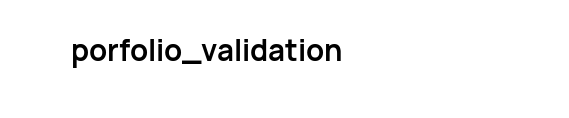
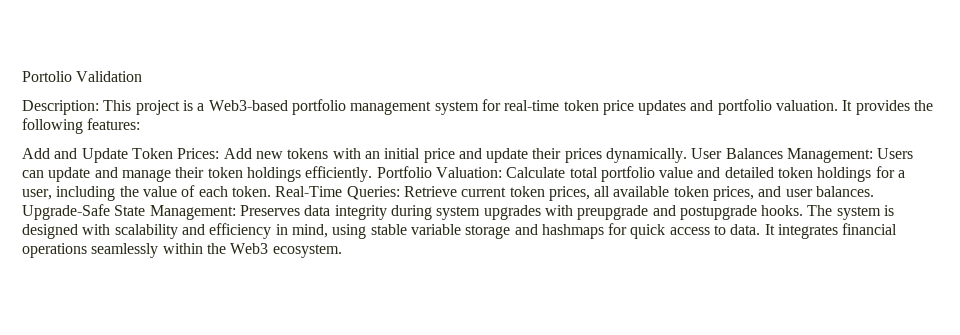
- porfolio_validation
+ Portolio Validation
+ Description: This project is a Web3-based portfolio management system for real-time token price updates and portfolio valuation. It provides the following features:
+ Add and Update Token Prices: Add new tokens with an initial price and update their prices dynamically. User Balances Management: Users can update and manage their token holdings efficiently. Portfolio Valuation: Calculate total portfolio value and detailed token holdings for a user, including the value of each token. Real-Time Queries: Retrieve current token prices, all available token prices, and user balances. Upgrade-Safe State Management: Preserves data integrity during system upgrades with preupgrade and postupgrade hooks. The system is designed with scalability and efficiency in mind, using stable variable storage and hashmaps for quick access to data. It integrates financial operations seamlessly within the Web3 ecosystem.

